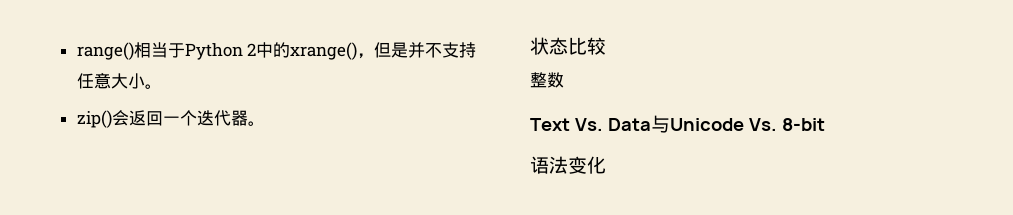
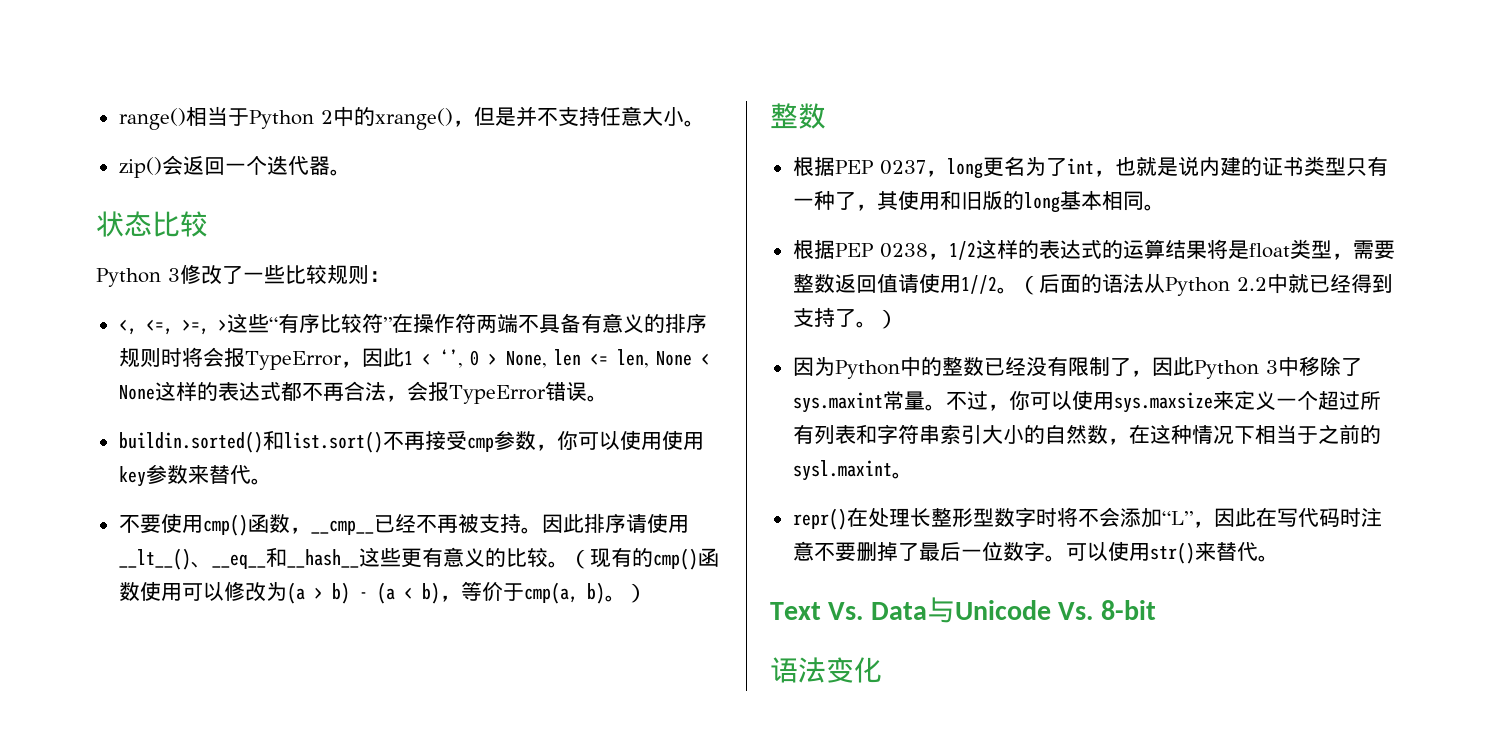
+ Python 3修改了一些比较规则：
+ <, <=, >=, >这些“有序比较符”在操作符两端不具备有意义的排序规则时将会报TypeError，因此1 < ‘’, 0 > None, len <= len, None < None这样的表达式都不再合法，会报TypeError错误。
+ buildin.sorted()和list.sort()不再接受cmp参数，你可以使用使用key参数来替代。
+ 不要使用cmp()函数，__cmp__已经不再被支持。因此排序请使用__lt__()、__eq__和__hash__这些更有意义的比较。（现有的cmp()函数使用可以修改为(a > b) - (a < b)，等价于cmp(a, b)。）
  整数
+ 根据PEP 0237，long更名为了int，也就是说内建的证书类型只有一种了，其使用和旧版的long基本相同。
+ 根据PEP 0238，1/2这样的表达式的运算结果将是float类型，需要整数返回值请使用1//2。（后面的语法从Python 2.2中就已经得到支持了。）
+ 因为Python中的整数已经没有限制了，因此Python 3中移除了sys.maxint常量。不过，你可以使用sys.maxsize来定义一个超过所有列表和字符串索引大小的自然数，在这种情况下相当于之前的sysl.maxint。
+ repr()在处理长整形型数字时将不会添加“L”，因此在写代码时注意不要删掉了最后一位数字。可以使用str()来替代。

